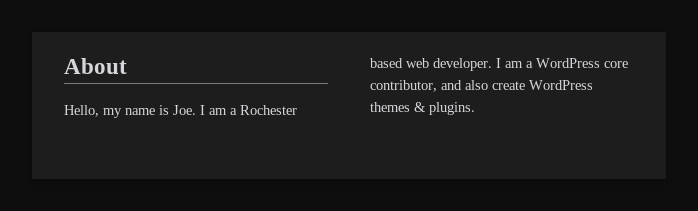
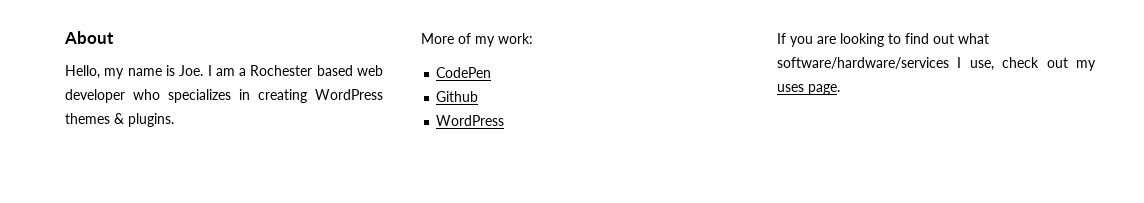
- Hello, my name is Joe. I am a Rochester based web developer. I am a WordPress core contributor, and also create WordPress themes & plugins.
+ Hello, my name is Joe. I am a Rochester based web developer who specializes in creating WordPress themes & plugins.
+ More of my work:
+ CodePen
+ Github
+ WordPress
+ If you are looking to find out what software/hardware/services I use, check out my uses page.

